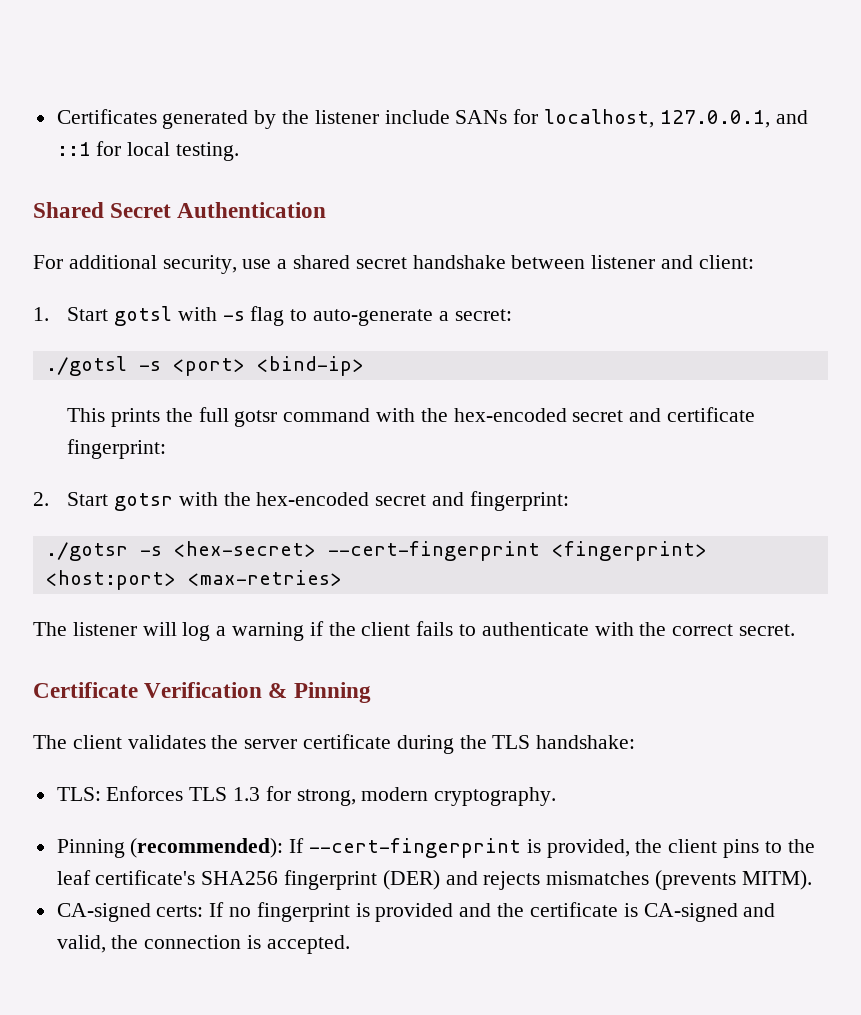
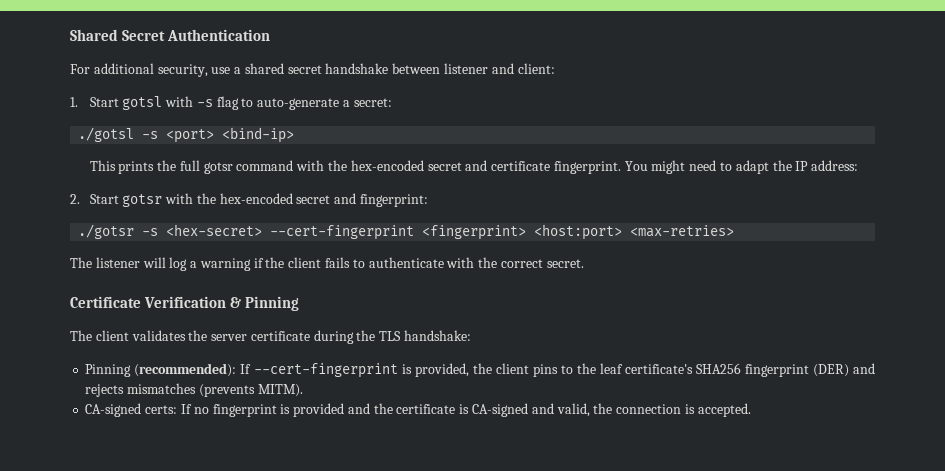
- Certificates generated by the listener include SANs for localhost, 127.0.0.1, and ::1 for local testing.
- This prints the full gotsr command with the hex-encoded secret and certificate fingerprint:
+ This prints the full gotsr command with the hex-encoded secret and certificate fingerprint. You might need to adapt the IP address:
- TLS: Enforces TLS 1.3 for strong, modern cryptography.

